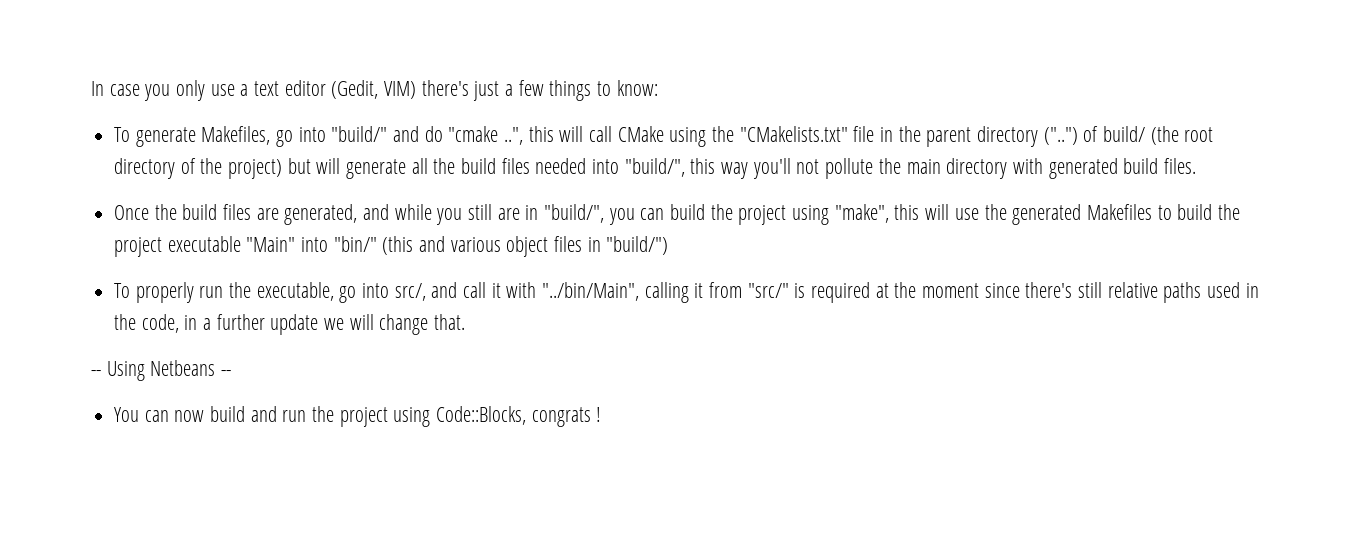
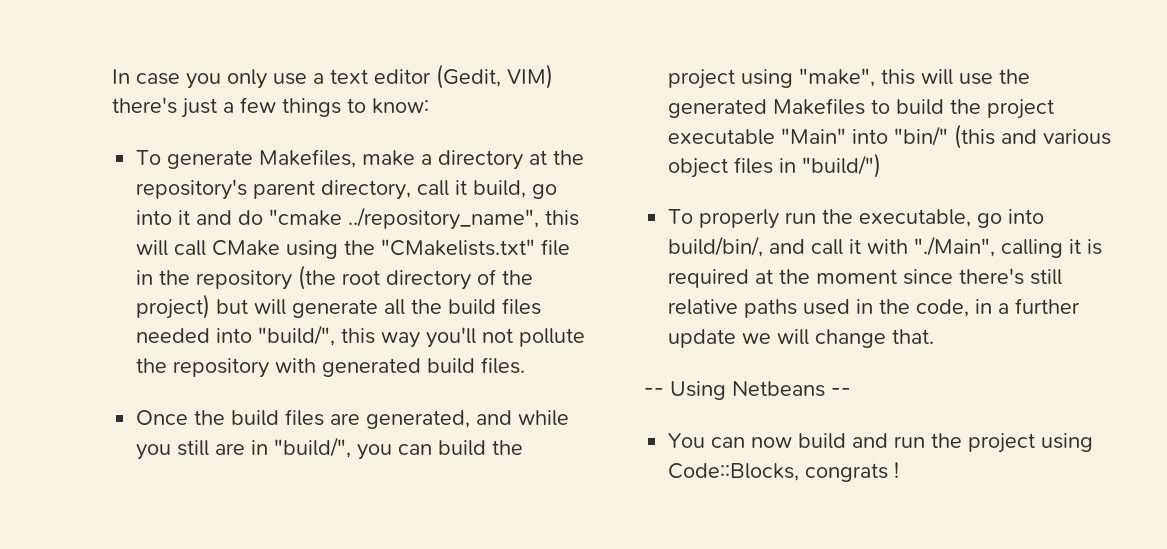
- To generate Makefiles, go into "build/" and do "cmake ..", this will call CMake using the "CMakelists.txt" file in the parent directory ("..") of build/ (the root directory of the project) but will generate all the build files needed into "build/", this way you'll not pollute the main directory with generated build files.
+ To generate Makefiles, make a directory at the repository's parent directory, call it build, go into it and do "cmake ../repository_name", this will call CMake using the "CMakelists.txt" file in the repository (the root directory of the project) but will generate all the build files needed into "build/", this way you'll not pollute the repository with generated build files.
- To properly run the executable, go into src/, and call it with "../bin/Main", calling it from "src/" is required at the moment since there's still relative paths used in the code, in a further update we will change that.
+ To properly run the executable, go into build/bin/, and call it with "./Main", calling it is required at the moment since there's still relative paths used in the code, in a further update we will change that.

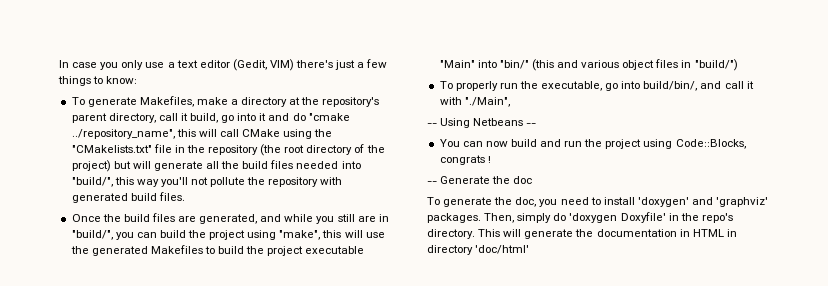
- To properly run the executable, go into build/bin/, and call it with "./Main", calling it is required at the moment since there's still relative paths used in the code, in a further update we will change that.
+ To properly run the executable, go into build/bin/, and call it with "./Main",
+ -- Generate the doc
+ To generate the doc, you need to install 'doxygen' and 'graphviz' packages. Then, simply do 'doxygen Doxyfile' in the repo's directory. This will generate the documentation in HTML in directory 'doc/html'

